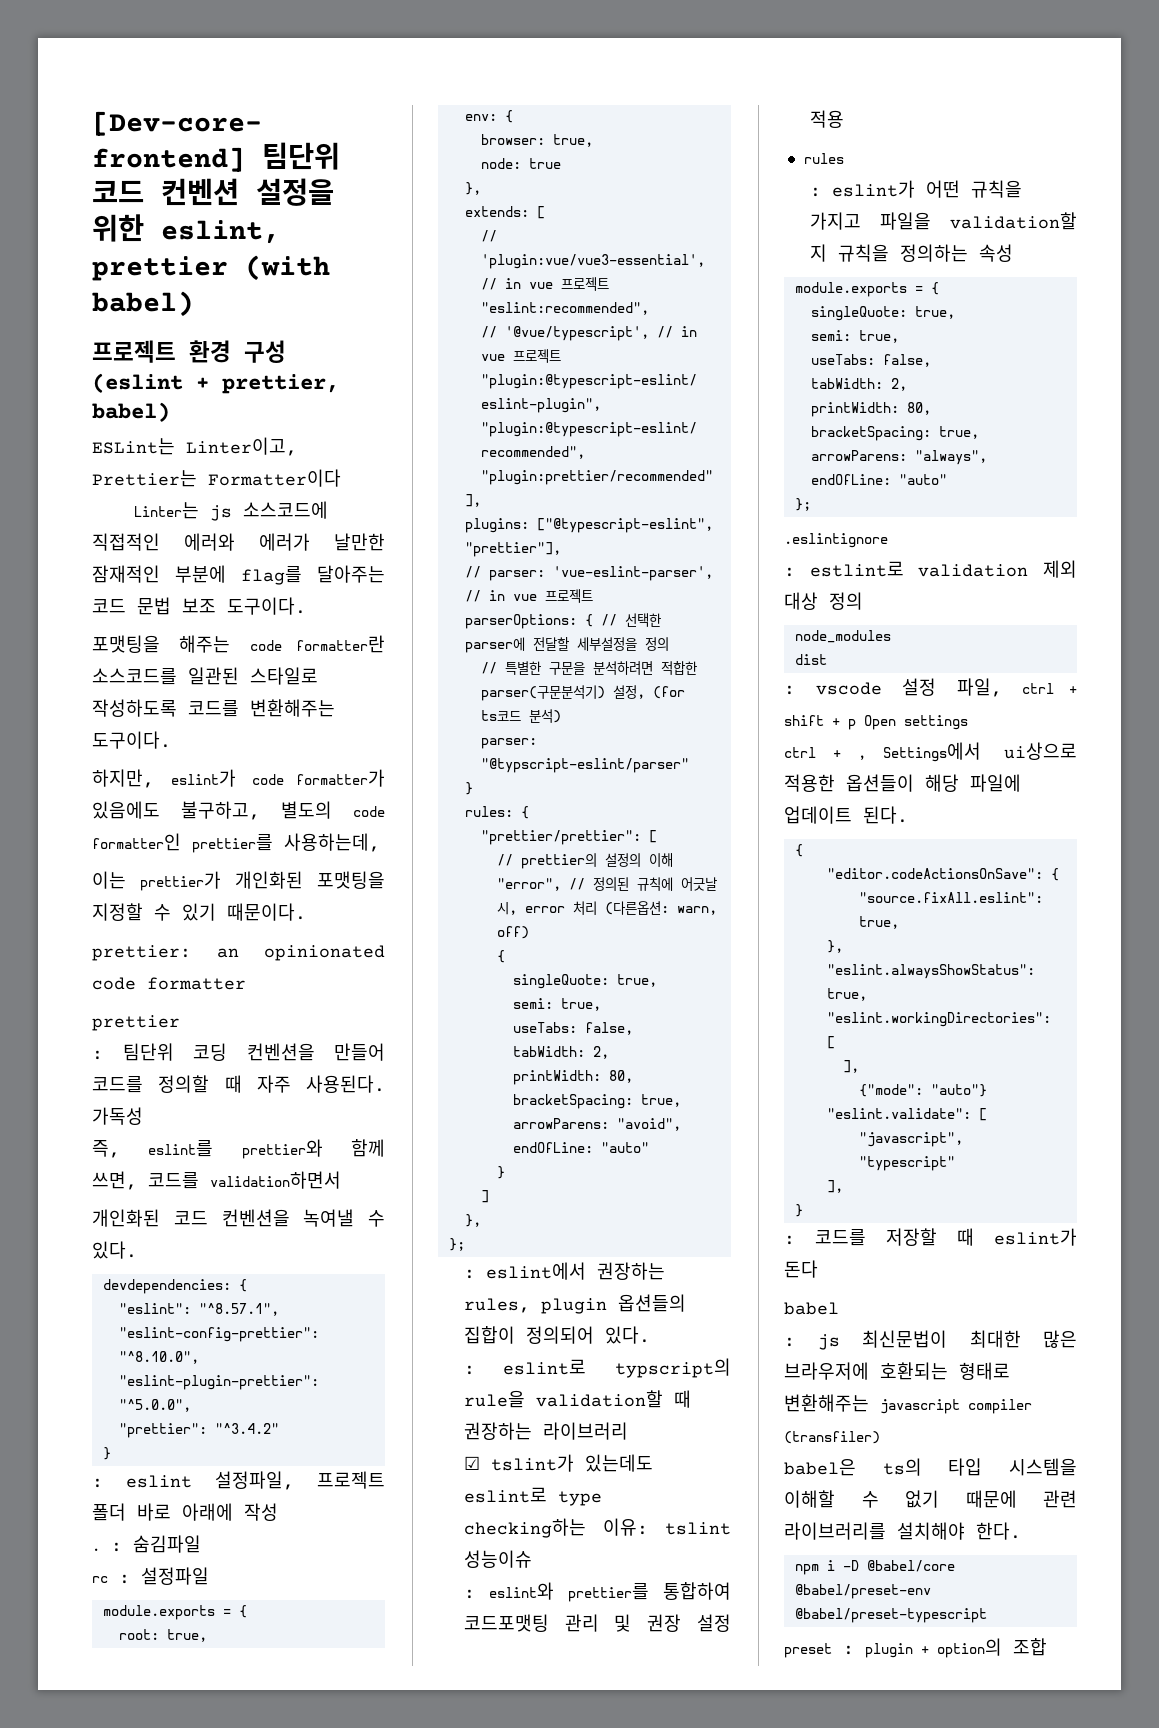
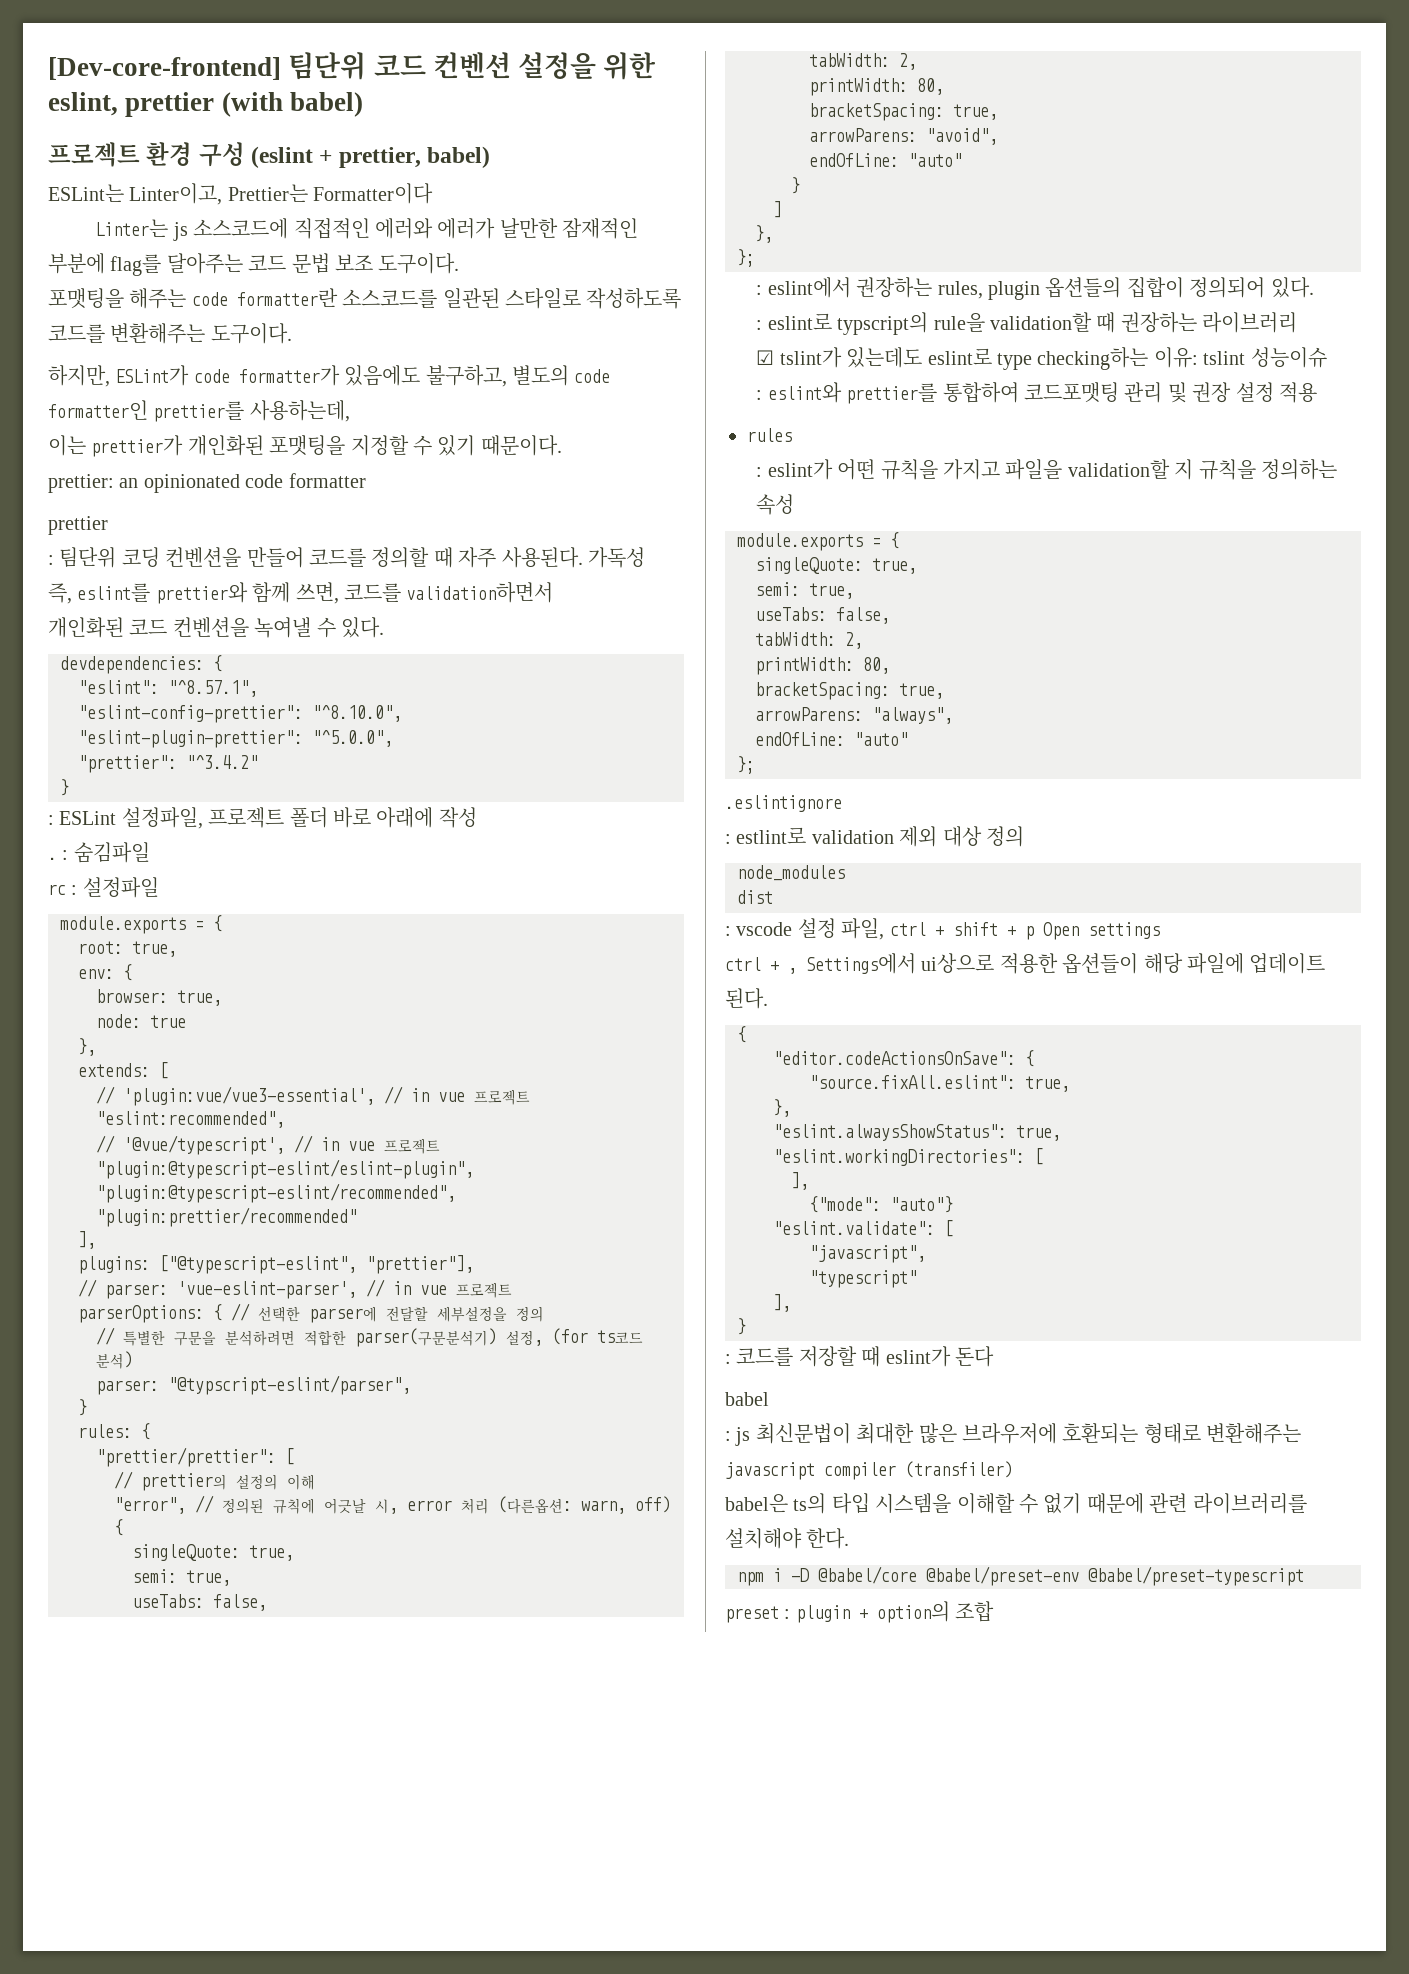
- 하지만, eslint가 code formatter가 있음에도 불구하고, 별도의 code formatter인 prettier를 사용하는데,
+ 하지만, ESLint가 code formatter가 있음에도 불구하고, 별도의 code formatter인 prettier를 사용하는데,
- : eslint 설정파일, 프로젝트 폴더 바로 아래에 작성
+ : ESLint 설정파일, 프로젝트 폴더 바로 아래에 작성
- parser: "@typscript-eslint/parser"
+ parser: "@typscript-eslint/parser",

